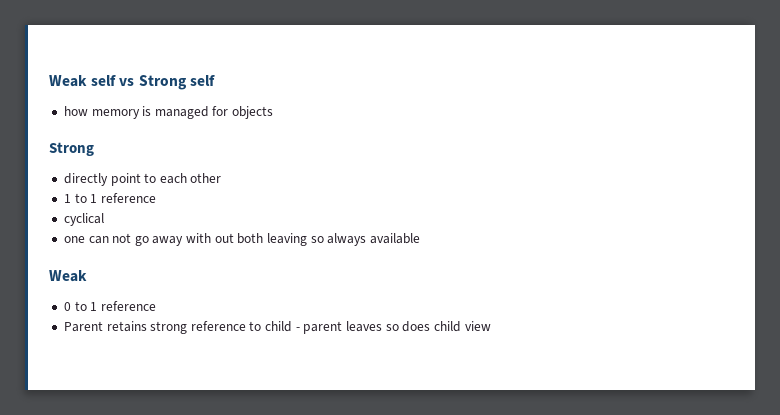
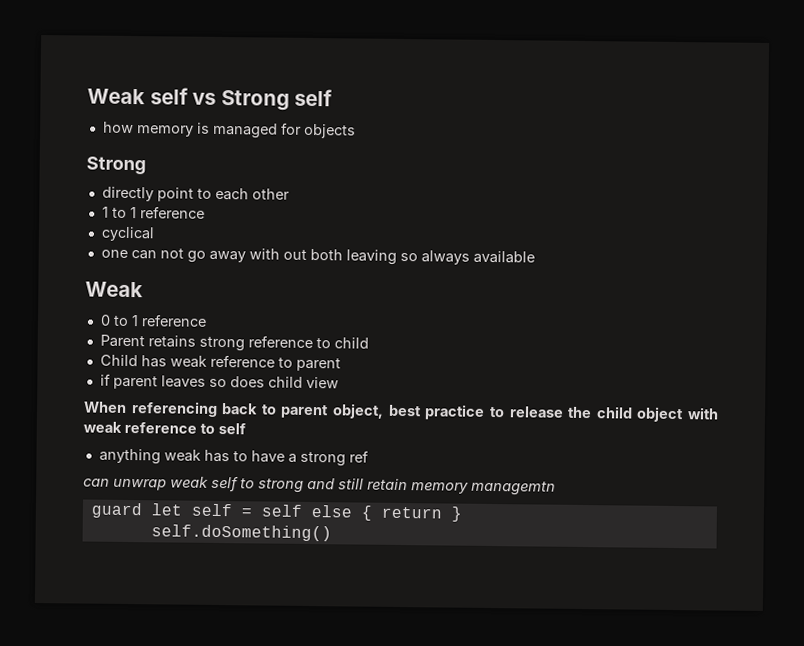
- Parent retains strong reference to child - parent leaves so does child view
+ Parent retains strong reference to child
+ Child has weak reference to parent
+ if parent leaves so does child view
+ When referencing back to parent object, best practice to release the child object with weak reference to self
+ anything weak has to have a strong ref
+ can unwrap weak self to strong and still retain memory managemtn
+ guard let self = self else { return }
+ self.doSomething()

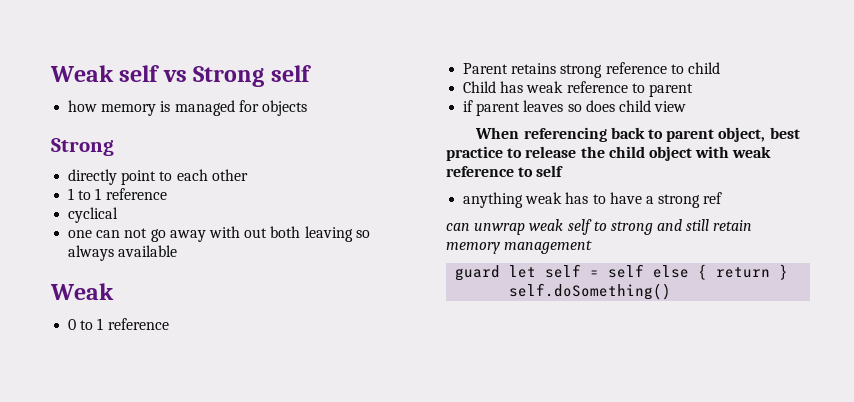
- can unwrap weak self to strong and still retain memory managemtn
+ can unwrap weak self to strong and still retain memory management

